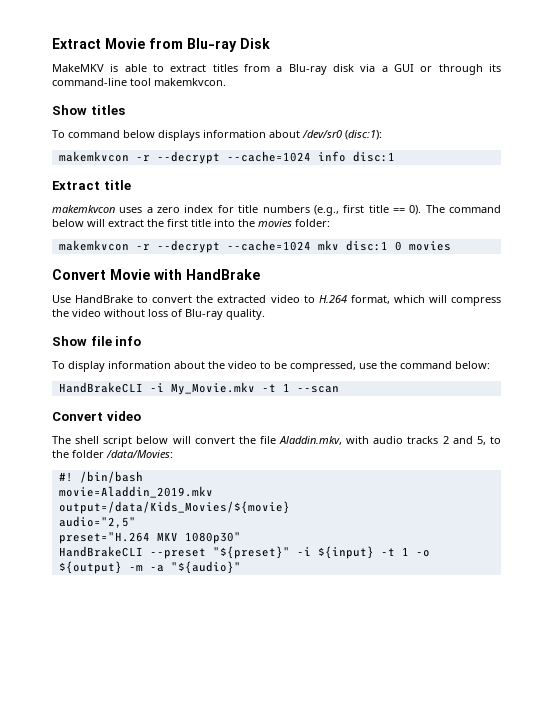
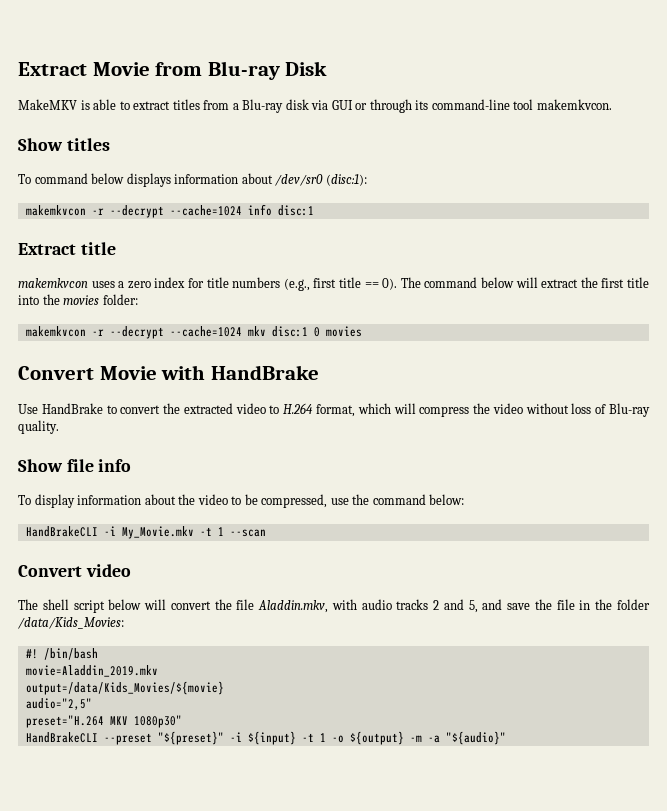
- MakeMKV is able to extract titles from a Blu-ray disk via a GUI or through its command-line tool makemkvcon.
+ MakeMKV is able to extract titles from a Blu-ray disk via GUI or through its command-line tool makemkvcon.
- The shell script below will convert the file Aladdin.mkv, with audio tracks 2 and 5, to the folder /data/Movies:
+ The shell script below will convert the file Aladdin.mkv, with audio tracks 2 and 5, and save the file in the folder /data/Kids_Movies:

